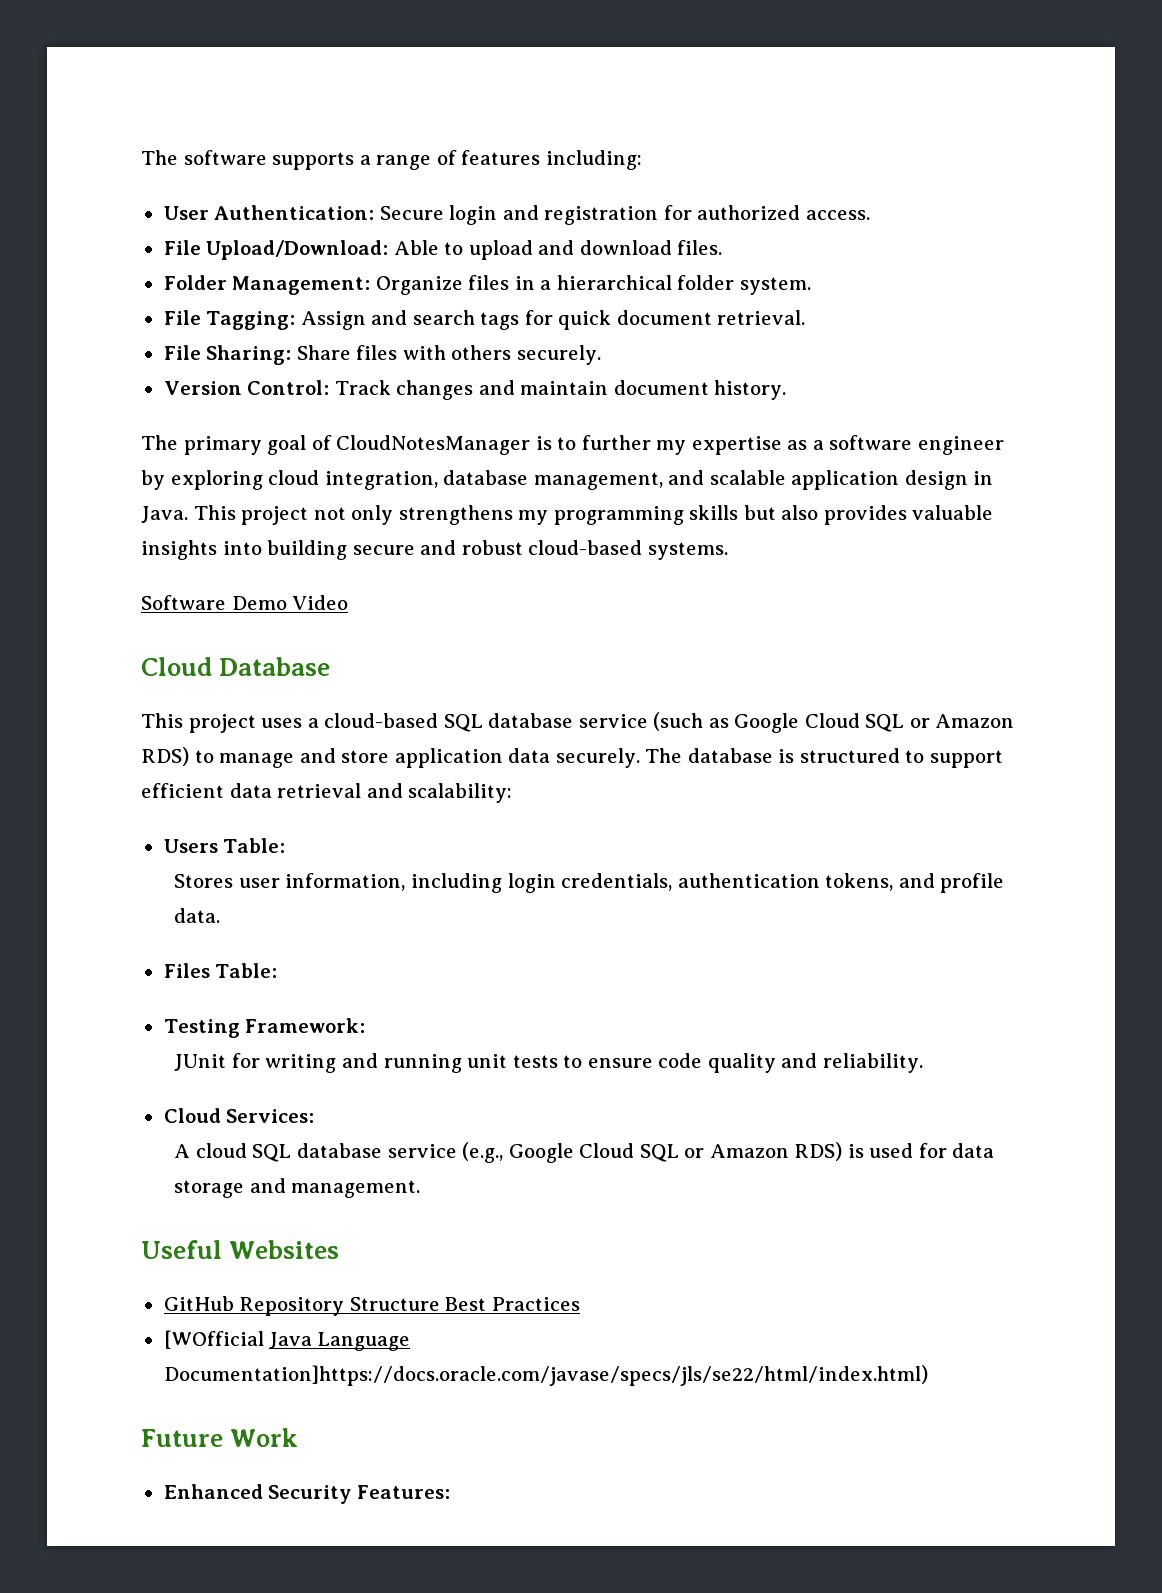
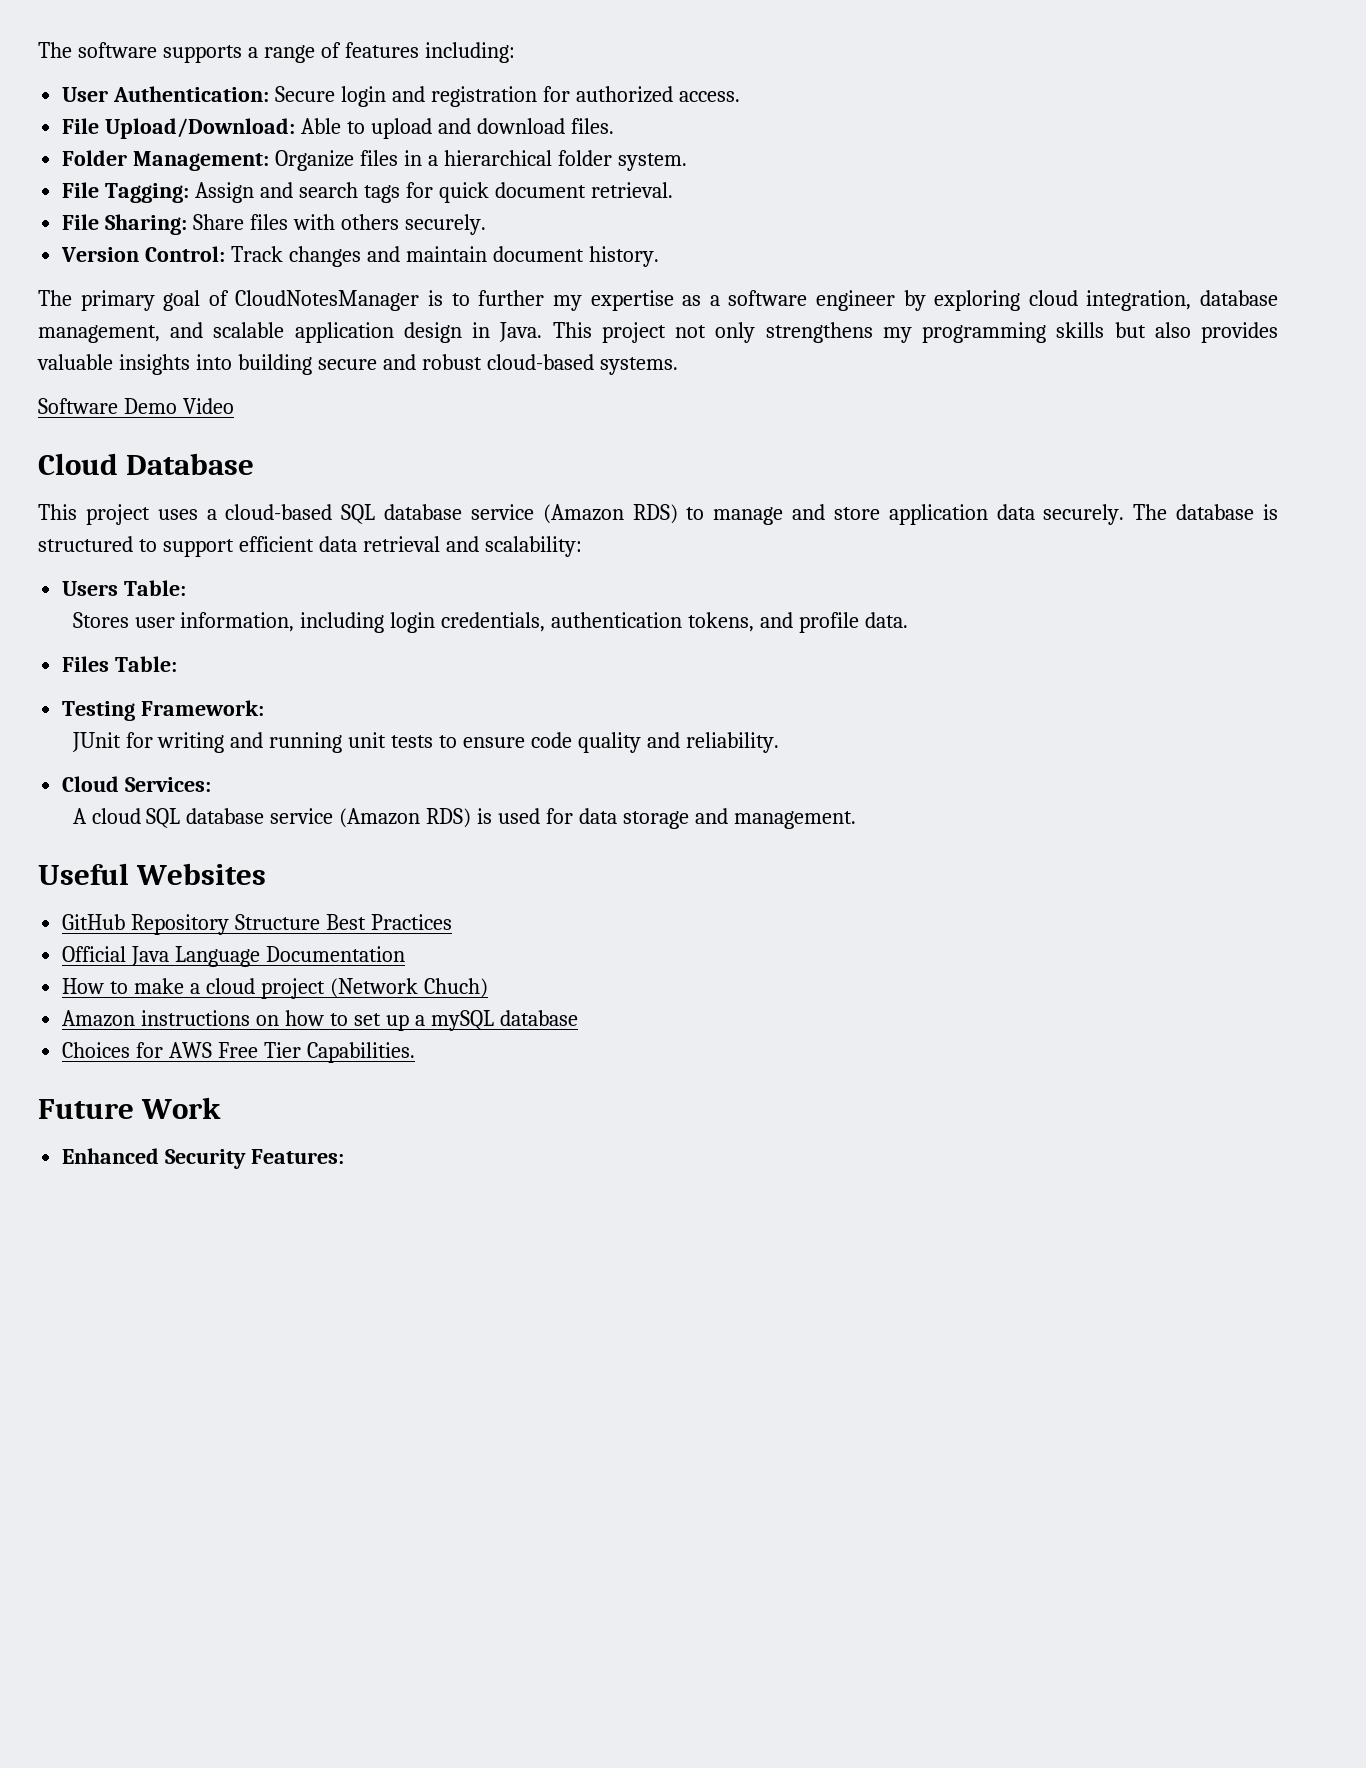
- This project uses a cloud-based SQL database service (such as Google Cloud SQL or Amazon RDS) to manage and store application data securely.
+ This project uses a cloud-based SQL database service (Amazon RDS) to manage and store application data securely.
- A cloud SQL database service (e.g., Google Cloud SQL or Amazon RDS) is used for data storage and management.
+ A cloud SQL database service (Amazon RDS) is used for data storage and management.
- [WOfficial Java Language Documentation]https://docs.oracle.com/javase/specs/jls/se22/html/index.html)
+ Official Java Language Documentation
+ How to make a cloud project (Network Chuch)
+ Amazon instructions on how to set up a mySQL database
+ Choices for AWS Free Tier Capabilities.

